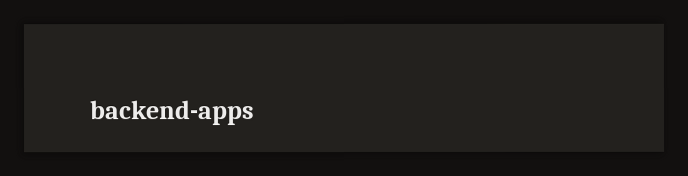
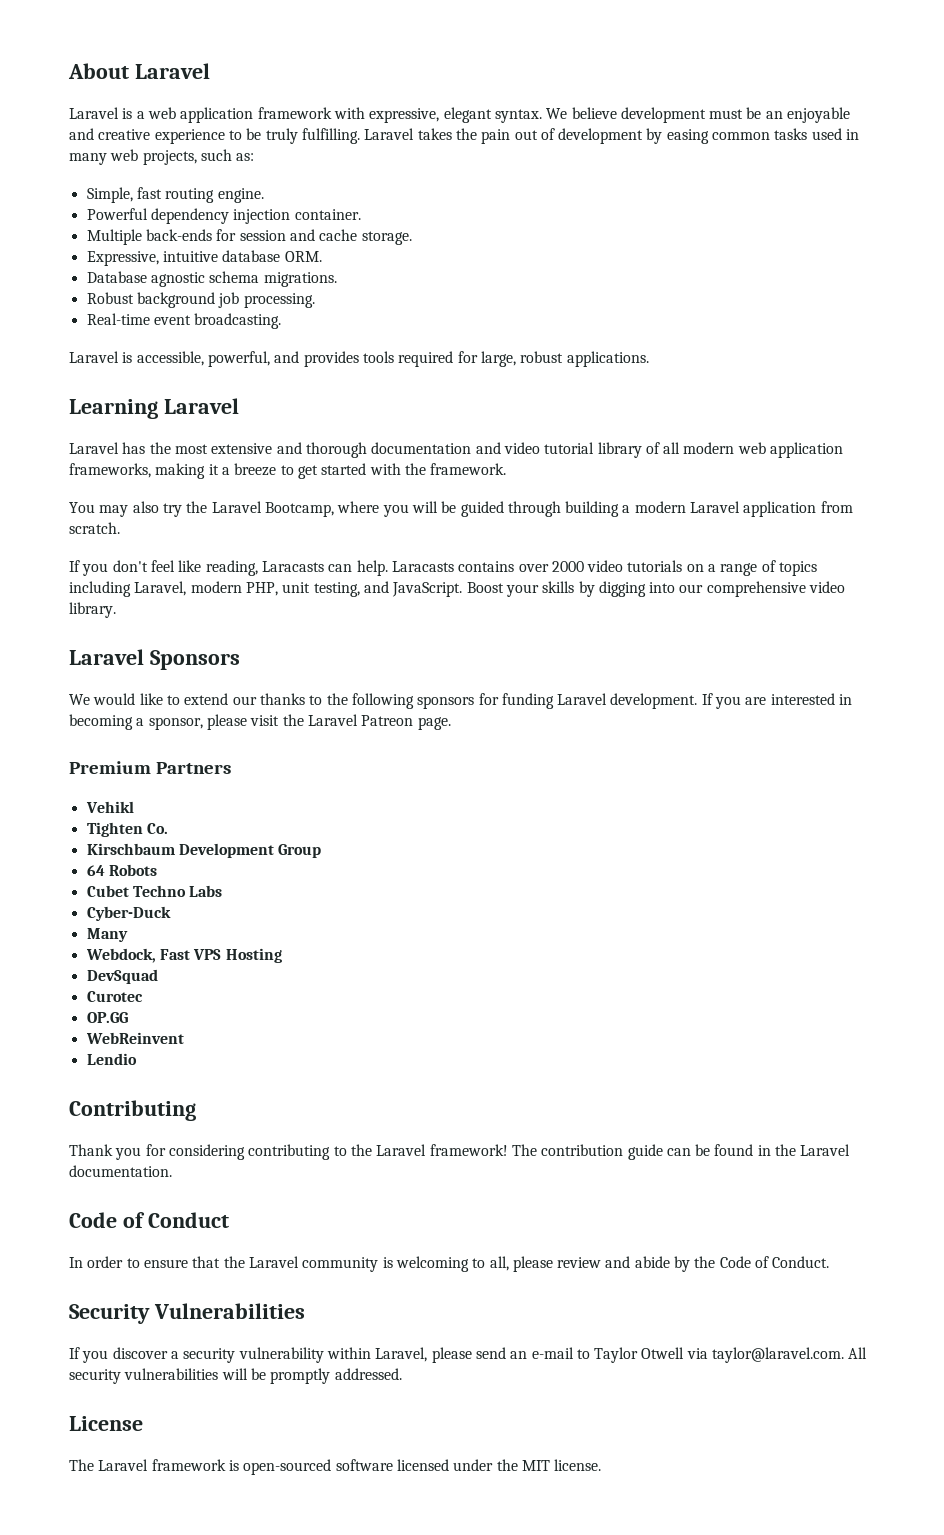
- backend-apps
+ About Laravel
+ Laravel is a web application framework with expressive, elegant syntax. We believe development must be an enjoyable and creative experience to be truly fulfilling. Laravel takes the pain out of development by easing common tasks used in many web projects, such as:
+ Simple, fast routing engine.
+ Powerful dependency injection container.
+ Multiple back-ends for session and cache storage.
+ Expressive, intuitive database ORM.
+ Database agnostic schema migrations.
+ Robust background job processing.
+ Real-time event broadcasting.
+ Laravel is accessible, powerful, and provides tools required for large, robust applications.
+ Learning Laravel
+ Laravel has the most extensive and thorough documentation and video tutorial library of all modern web application frameworks, making it a breeze to get started with the framework.
+ You may also try the Laravel Bootcamp, where you will be guided through building a modern Laravel application from scratch.
+ If you don't feel like reading, Laracasts can help. Laracasts contains over 2000 video tutorials on a range of topics including Laravel, modern PHP, unit testing, and JavaScript. Boost your skills by digging into our comprehensive video library.
+ Laravel Sponsors
+ We would like to extend our thanks to the following sponsors for funding Laravel development. If you are interested in becoming a sponsor, please visit the Laravel Patreon page.
+ Premium Partners
+ Vehikl
+ Tighten Co.
+ Kirschbaum Development Group
+ 64 Robots
+ Cubet Techno Labs
+ Cyber-Duck
+ Many
+ Webdock, Fast VPS Hosting
+ DevSquad
+ Curotec
+ OP.GG
+ WebReinvent
+ Lendio
+ Contributing
+ Thank you for considering contributing to the Laravel framework! The contribution guide can be found in the Laravel documentation.
+ Code of Conduct
+ In order to ensure that the Laravel community is welcoming to all, please review and abide by the Code of Conduct.
+ Security Vulnerabilities
+ If you discover a security vulnerability within Laravel, please send an e-mail to Taylor Otwell via taylor@laravel.com. All security vulnerabilities will be promptly addressed.
+ License
+ The Laravel framework is open-sourced software licensed under the MIT license.

